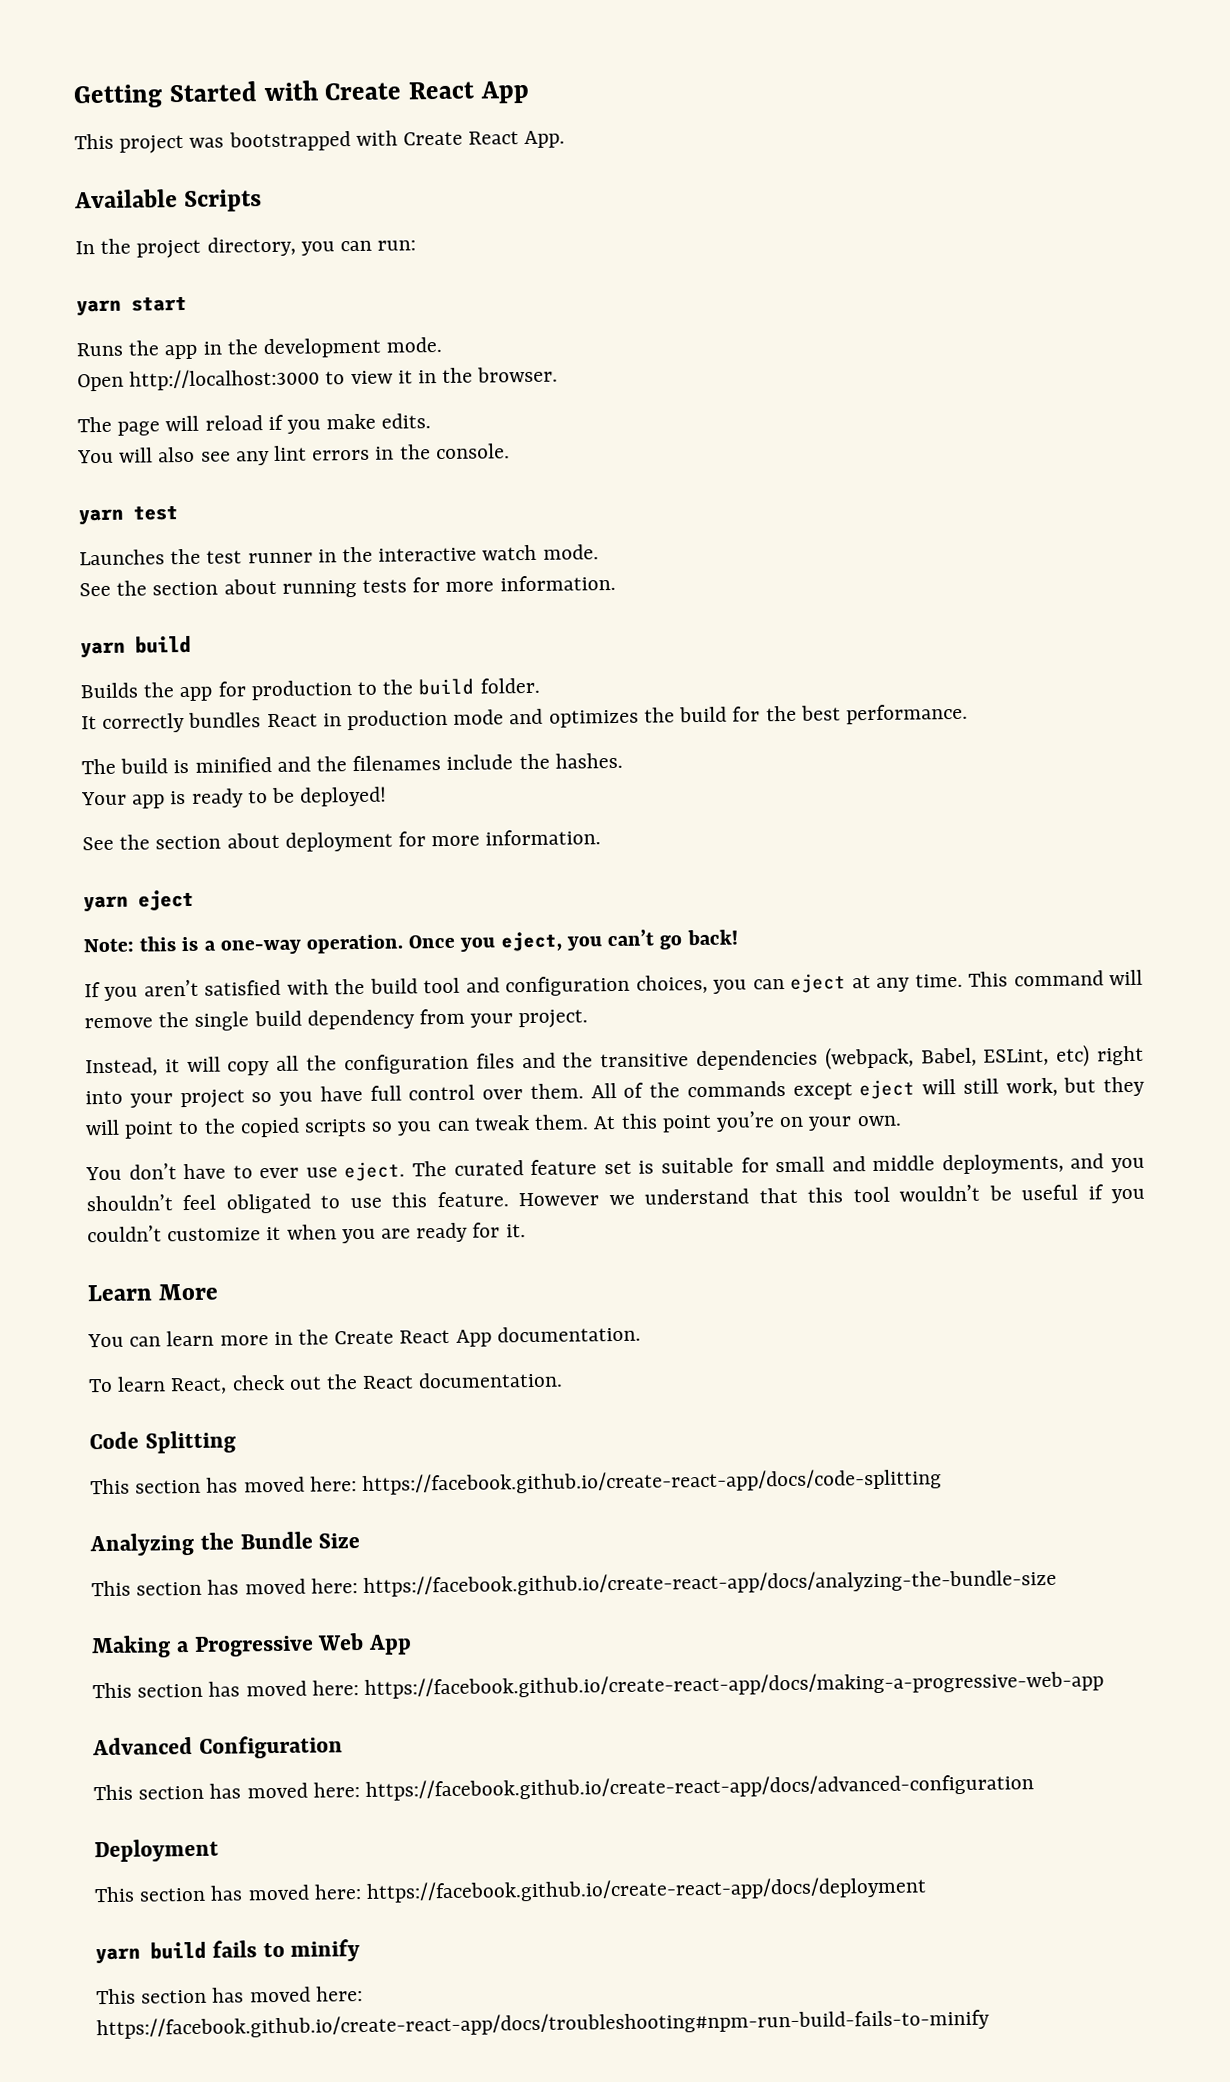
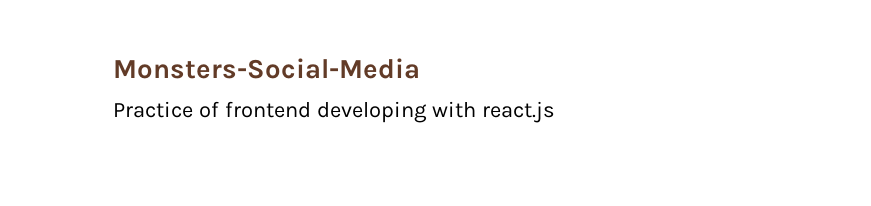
- Getting Started with Create React App
- This project was bootstrapped with Create React App.
- Available Scripts
- In the project directory, you can run:
- yarn start
- Runs the app in the development mode.
- Open http://localhost:3000 to view it in the browser.
- The page will reload if you make edits.
- You will also see any lint errors in the console.
- yarn test
- Launches the test runner in the interactive watch mode.
- See the section about running tests for more information.
- yarn build
- Builds the app for production to the build folder.
- It correctly bundles React in production mode and optimizes the build for the best performance.
- The build is minified and the filenames include the hashes.
- Your app is ready to be deployed!
- See the section about deployment for more information.
- yarn eject
- Note: this is a one-way operation. Once you eject, you can’t go back!
- If you aren’t satisfied with the build tool and configuration choices, you can eject at any time. This command will remove the single build dependency from your project.
- Instead, it will copy all the configuration files and the transitive dependencies (webpack, Babel, ESLint, etc) right into your project so you have full control over them. All of the commands except eject will still work, but they will point to the copied scripts so you can tweak them. At this point you’re on your own.
- You don’t have to ever use eject. The curated feature set is suitable for small and middle deployments, and you shouldn’t feel obligated to use this feature. However we understand that this tool wouldn’t be useful if you couldn’t customize it when you are ready for it.
- Learn More
- You can learn more in the Create React App documentation.
- To learn React, check out the React documentation.
- Code Splitting
- This section has moved here: https://facebook.github.io/create-react-app/docs/code-splitting
- Analyzing the Bundle Size
- This section has moved here: https://facebook.github.io/create-react-app/docs/analyzing-the-bundle-size
- Making a Progressive Web App
- This section has moved here: https://facebook.github.io/create-react-app/docs/making-a-progressive-web-app
- Advanced Configuration
- This section has moved here: https://facebook.github.io/create-react-app/docs/advanced-configuration
- Deployment
- This section has moved here: https://facebook.github.io/create-react-app/docs/deployment
- yarn build fails to minify
- This section has moved here: https://facebook.github.io/create-react-app/docs/troubleshooting#npm-run-build-fails-to-minify
+ Monsters-Social-Media
+ Practice of frontend developing with react.js

